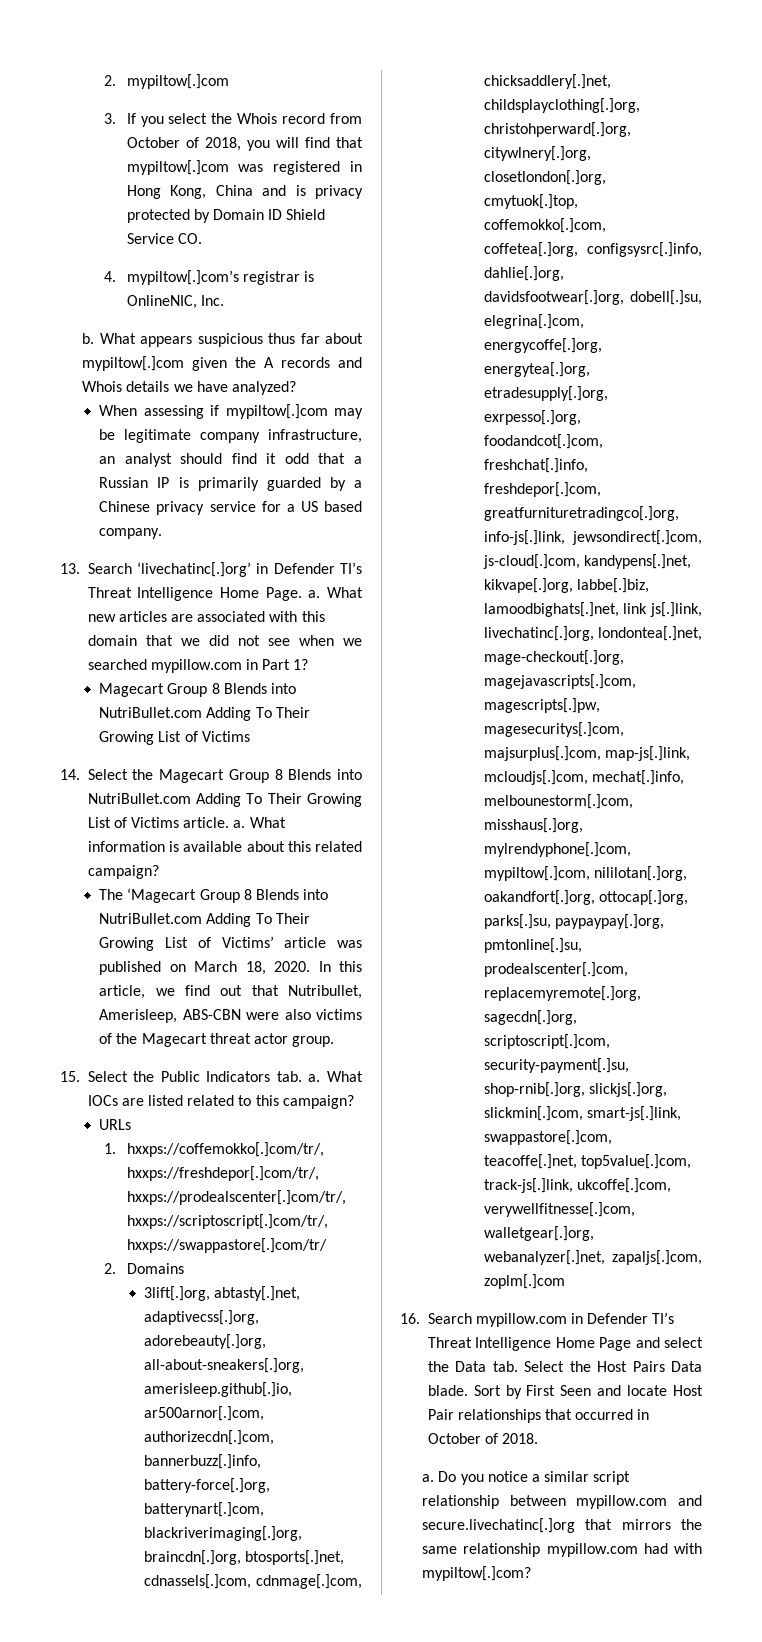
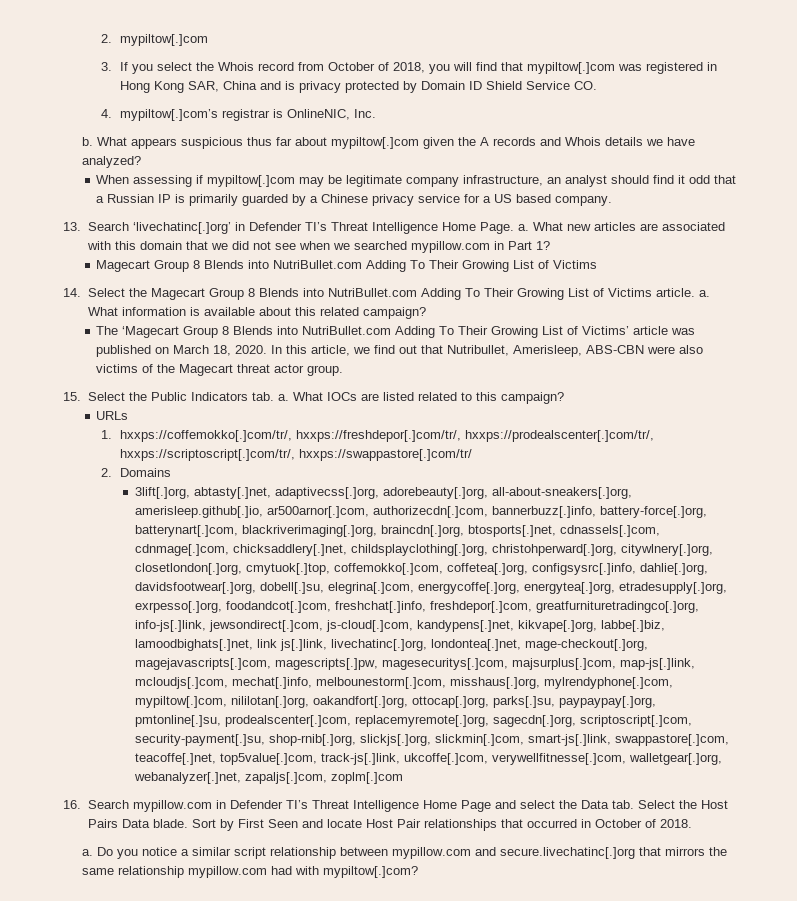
- 3. If you select the Whois record from October of 2018, you will find that mypiltow[.]com was registered in Hong Kong, China and is privacy protected by Domain ID Shield Service CO.
+ 3. If you select the Whois record from October of 2018, you will find that mypiltow[.]com was registered in Hong Kong SAR, China and is privacy protected by Domain ID Shield Service CO.

